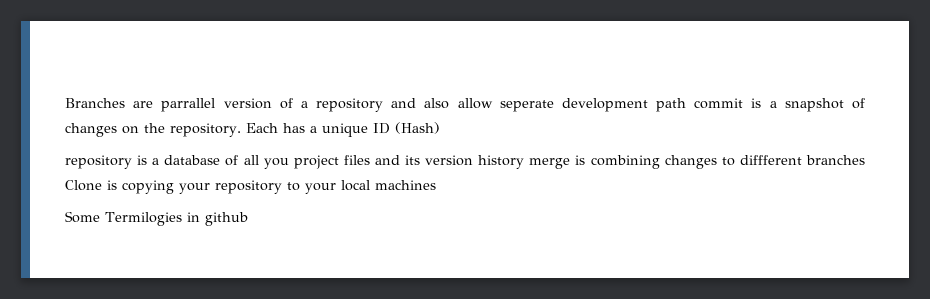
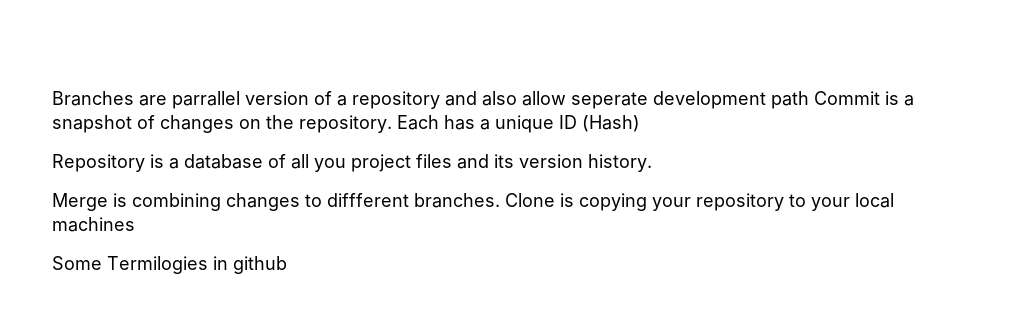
- Branches are parrallel version of a repository and also allow seperate development path commit is a snapshot of changes on the repository.
+ Branches are parrallel version of a repository and also allow seperate development path Commit is a snapshot of changes on the repository.
- repository is a database of all you project files and its version history merge is combining changes to diffferent branches Clone is copying your repository to your local machines
+ Repository is a database of all you project files and its version history.
+ Merge is combining changes to diffferent branches. Clone is copying your repository to your local machines

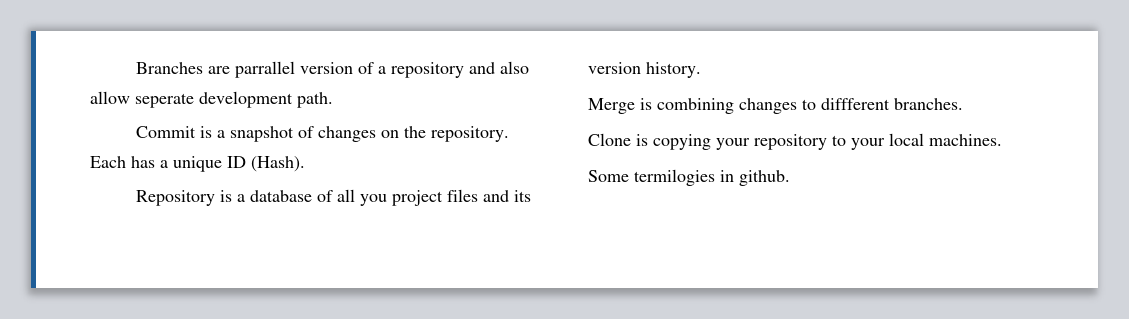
- Branches are parrallel version of a repository and also allow seperate development path Commit is a snapshot of changes on the repository.
+ Branches are parrallel version of a repository and also allow seperate development path.
+ Commit is a snapshot of changes on the repository.
- Each has a unique ID (Hash)
+ Each has a unique ID (Hash).
- Merge is combining changes to diffferent branches. Clone is copying your repository to your local machines
+ Merge is combining changes to diffferent branches.
+ Clone is copying your repository to your local machines.
- Some Termilogies in github
+ Some termilogies in github.

